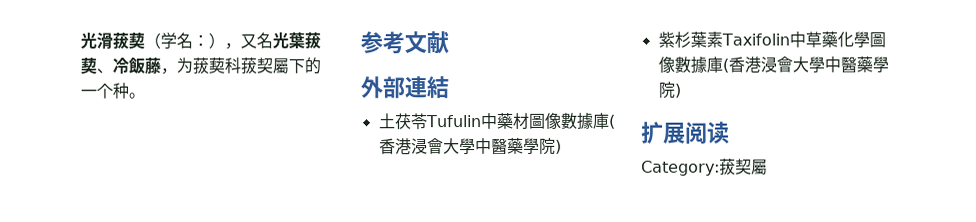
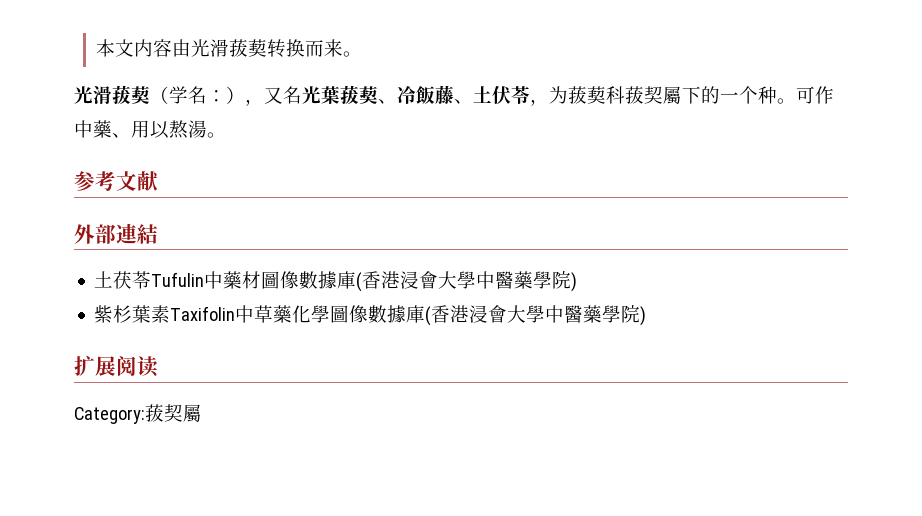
+ 本文内容由光滑菝葜转换而来。
- 光滑菝葜（学名：），又名光葉菝葜、冷飯藤，为菝葜科菝契屬下的一个种。
+ 光滑菝葜（学名：），又名光葉菝葜、冷飯藤、土伏苓，为菝葜科菝契屬下的一个种。可作中藥、用以熬湯。

